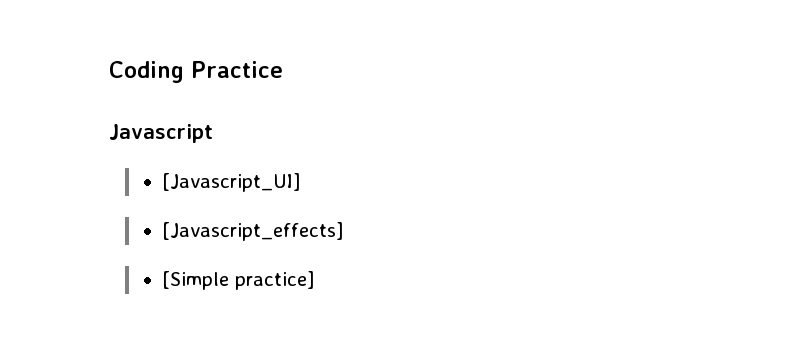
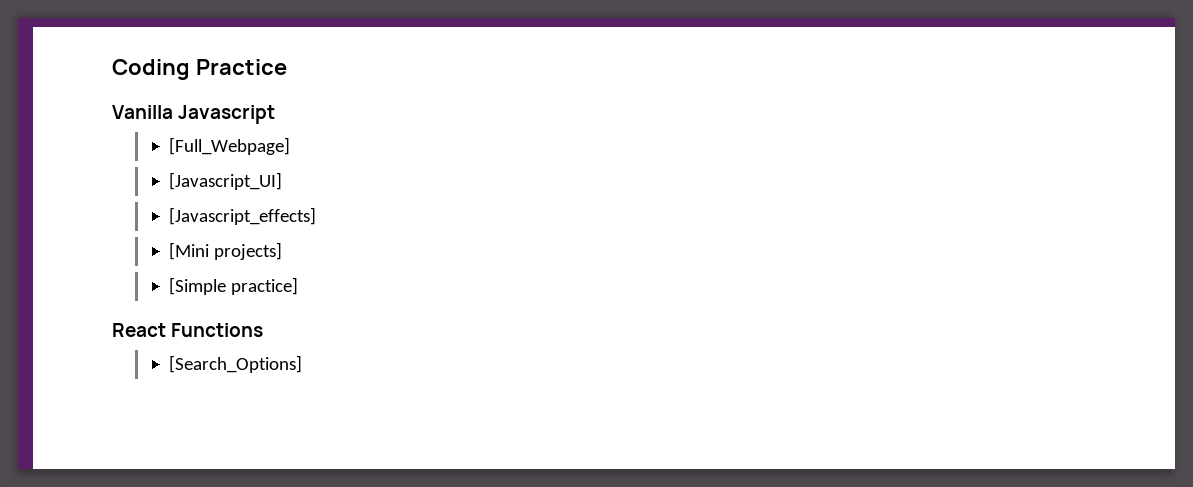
- Javascript
+ Vanilla Javascript
+ [Full_Webpage]
+ [Mini projects]
+ React Functions
+ [Search_Options]

